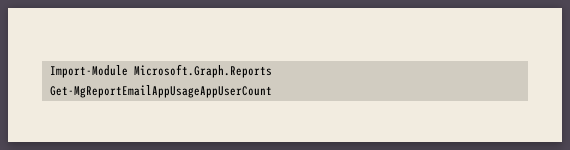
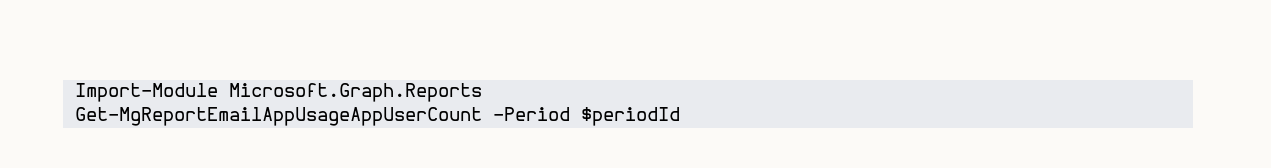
- Get-MgReportEmailAppUsageAppUserCount
+ Get-MgReportEmailAppUsageAppUserCount -Period $periodId

